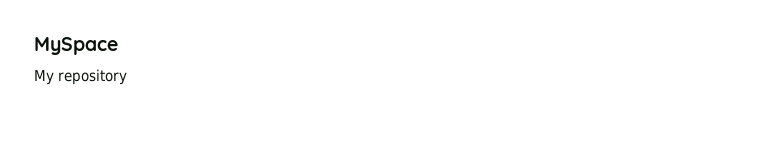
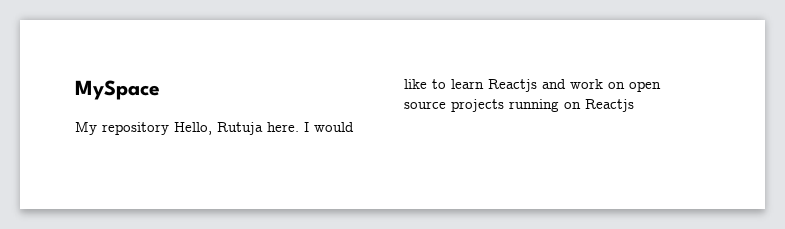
- My repository
+ My repository Hello, Rutuja here. I would like to learn Reactjs and work on open source projects running on Reactjs

